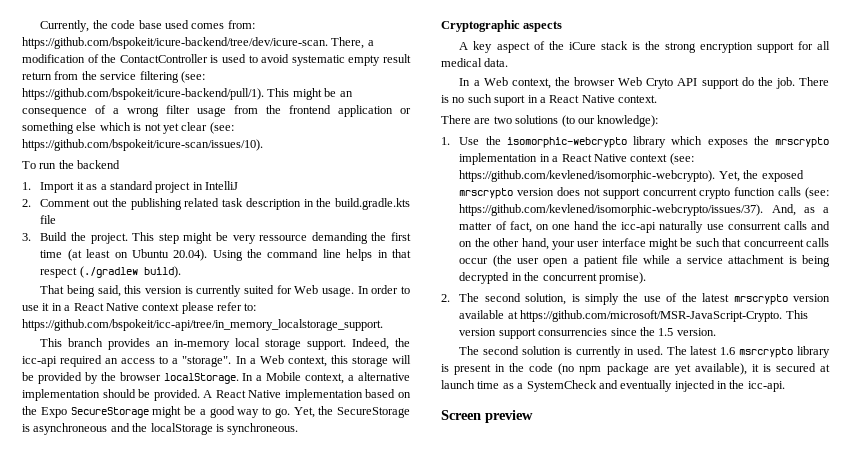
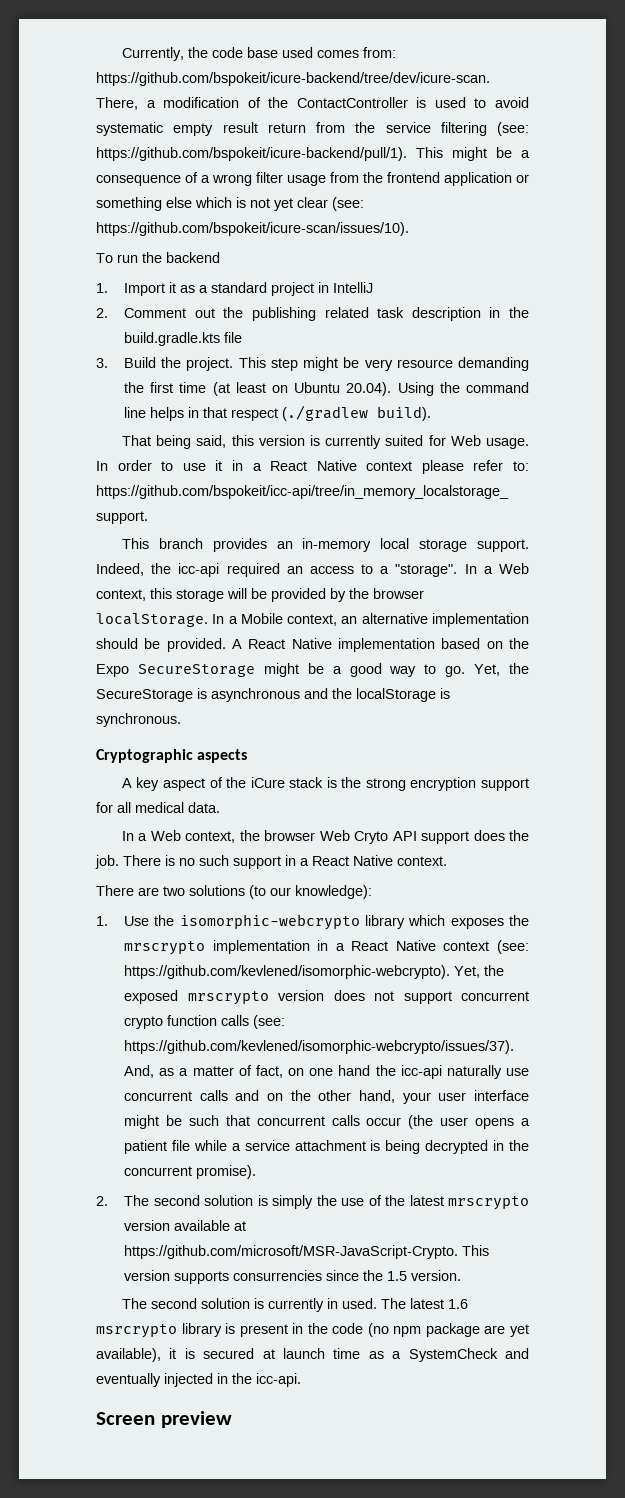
- Currently, the code base used comes from: https://github.com/bspokeit/icure-backend/tree/dev/icure-scan. There, a modification of the ContactController is used to avoid systematic empty result return from the service filtering (see: https://github.com/bspokeit/icure-backend/pull/1). This might be an consequence of a wrong filter usage from the frontend application or something else which is not yet clear (see: https://github.com/bspokeit/icure-scan/issues/10).
+ Currently, the code base used comes from: https://github.com/bspokeit/icure-backend/tree/dev/icure-scan. There, a modification of the ContactController is used to avoid systematic empty result return from the service filtering (see: https://github.com/bspokeit/icure-backend/pull/1). This might be a consequence of a wrong filter usage from the frontend application or something else which is not yet clear (see: https://github.com/bspokeit/icure-scan/issues/10).
- This step might be very ressource demanding the first time (at least on Ubuntu 20.04). Using the command line helps in that respect (./gradlew build).
+ This step might be very resource demanding the first time (at least on Ubuntu 20.04). Using the command line helps in that respect (./gradlew build).
- In a Mobile context, a alternative implementation should be provided.
+ In a Mobile context, an alternative implementation should be provided.
- Yet, the SecureStorage is asynchroneous and the localStorage is synchroneous.
+ Yet, the SecureStorage is asynchronous and the localStorage is synchronous.
- In a Web context, the browser Web Cryto API support do the job.
+ In a Web context, the browser Web Cryto API support does the job.
- There is no such suport in a React Native context.
+ There is no such support in a React Native context.
- https://github.com/kevlened/isomorphic-webcrypto/issues/37). And, as a matter of fact, on one hand the icc-api naturally use consurrent calls and on the other hand, your user interface might be such that concurreent calls occur (the user open a patient file while a service attachment is being decrypted in the concurrent promise).
+ https://github.com/kevlened/isomorphic-webcrypto/issues/37). And, as a matter of fact, on one hand the icc-api naturally use concurrent calls and on the other hand, your user interface might be such that concurrent calls occur (the user opens a patient file while a service attachment is being decrypted in the concurrent promise).
- 2. The second solution, is simply the use of the latest mrscrypto version available at https://github.com/microsoft/MSR-JavaScript-Crypto. This version support consurrencies since the 1.5 version.
+ 2. The second solution is simply the use of the latest mrscrypto version available at https://github.com/microsoft/MSR-JavaScript-Crypto. This version supports consurrencies since the 1.5 version.

